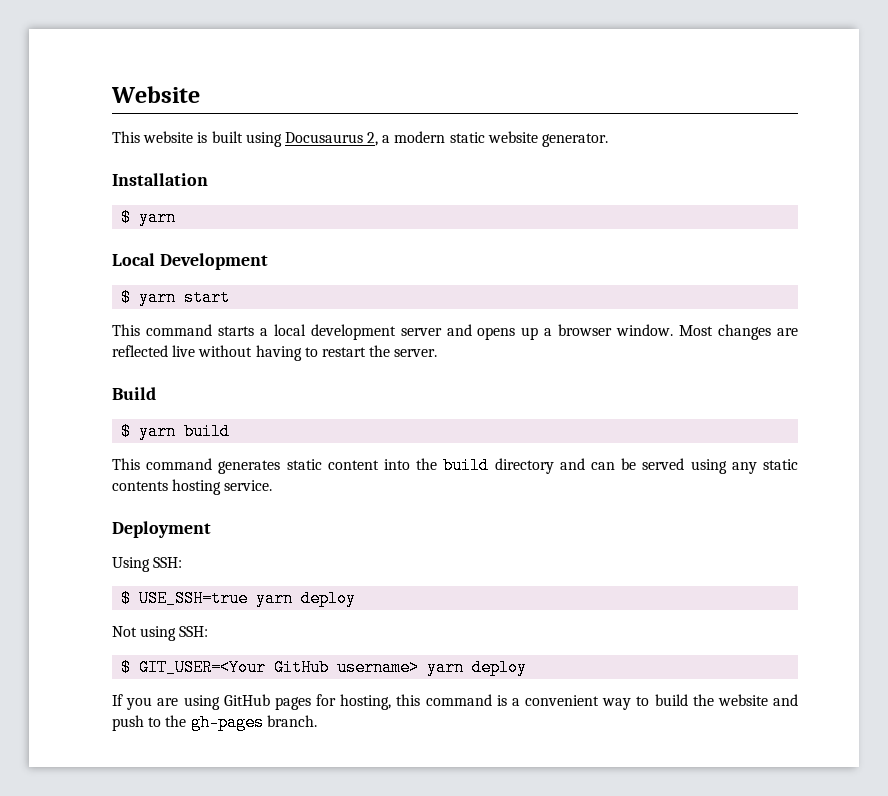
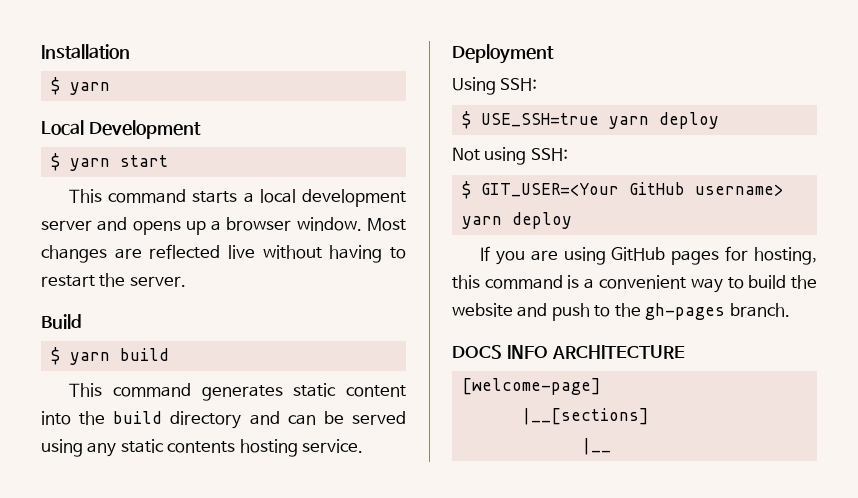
- Website
- This website is built using Docusaurus 2, a modern static website generator.
+ DOCS INFO ARCHITECTURE
+ [welcome-page]
+ |__[sections]
+ |__

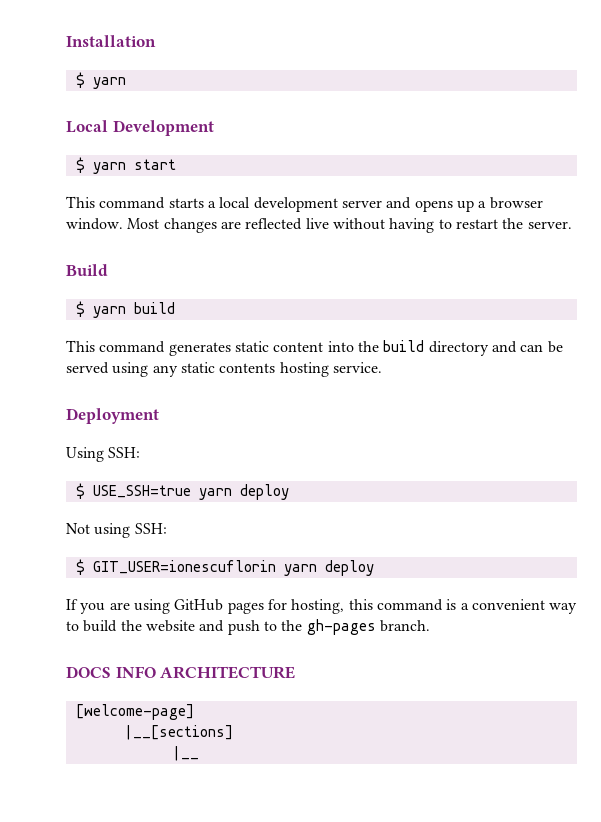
- $ GIT_USER=<Your GitHub username> yarn deploy
+ $ GIT_USER=ionescuflorin yarn deploy

